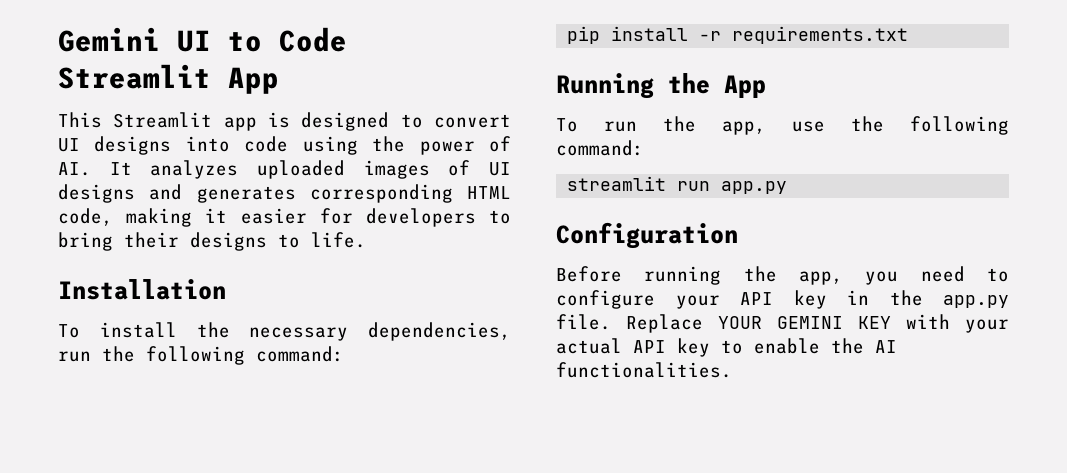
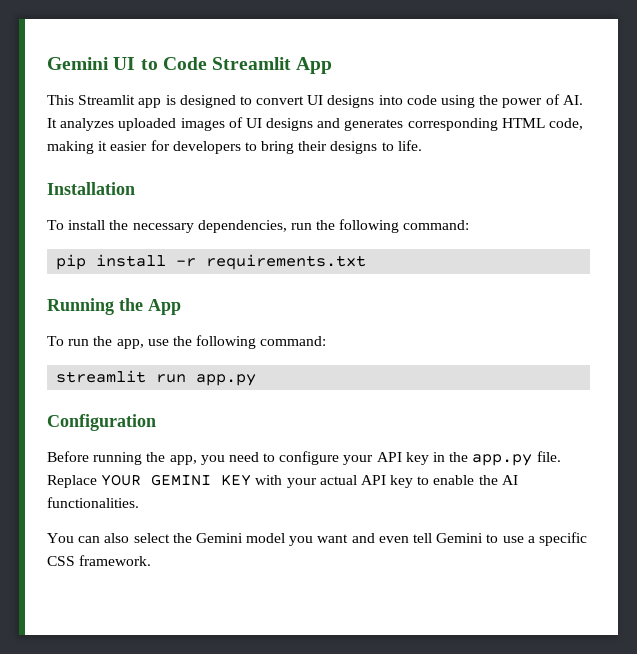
+ You can also select the Gemini model you want and even tell Gemini to use a specific CSS framework.

